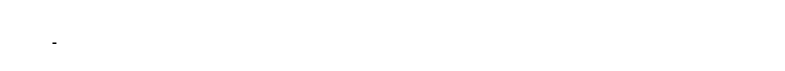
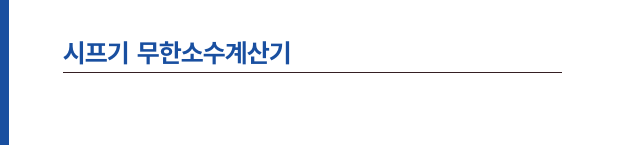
- -
+ 시프기 무한소수계산기

